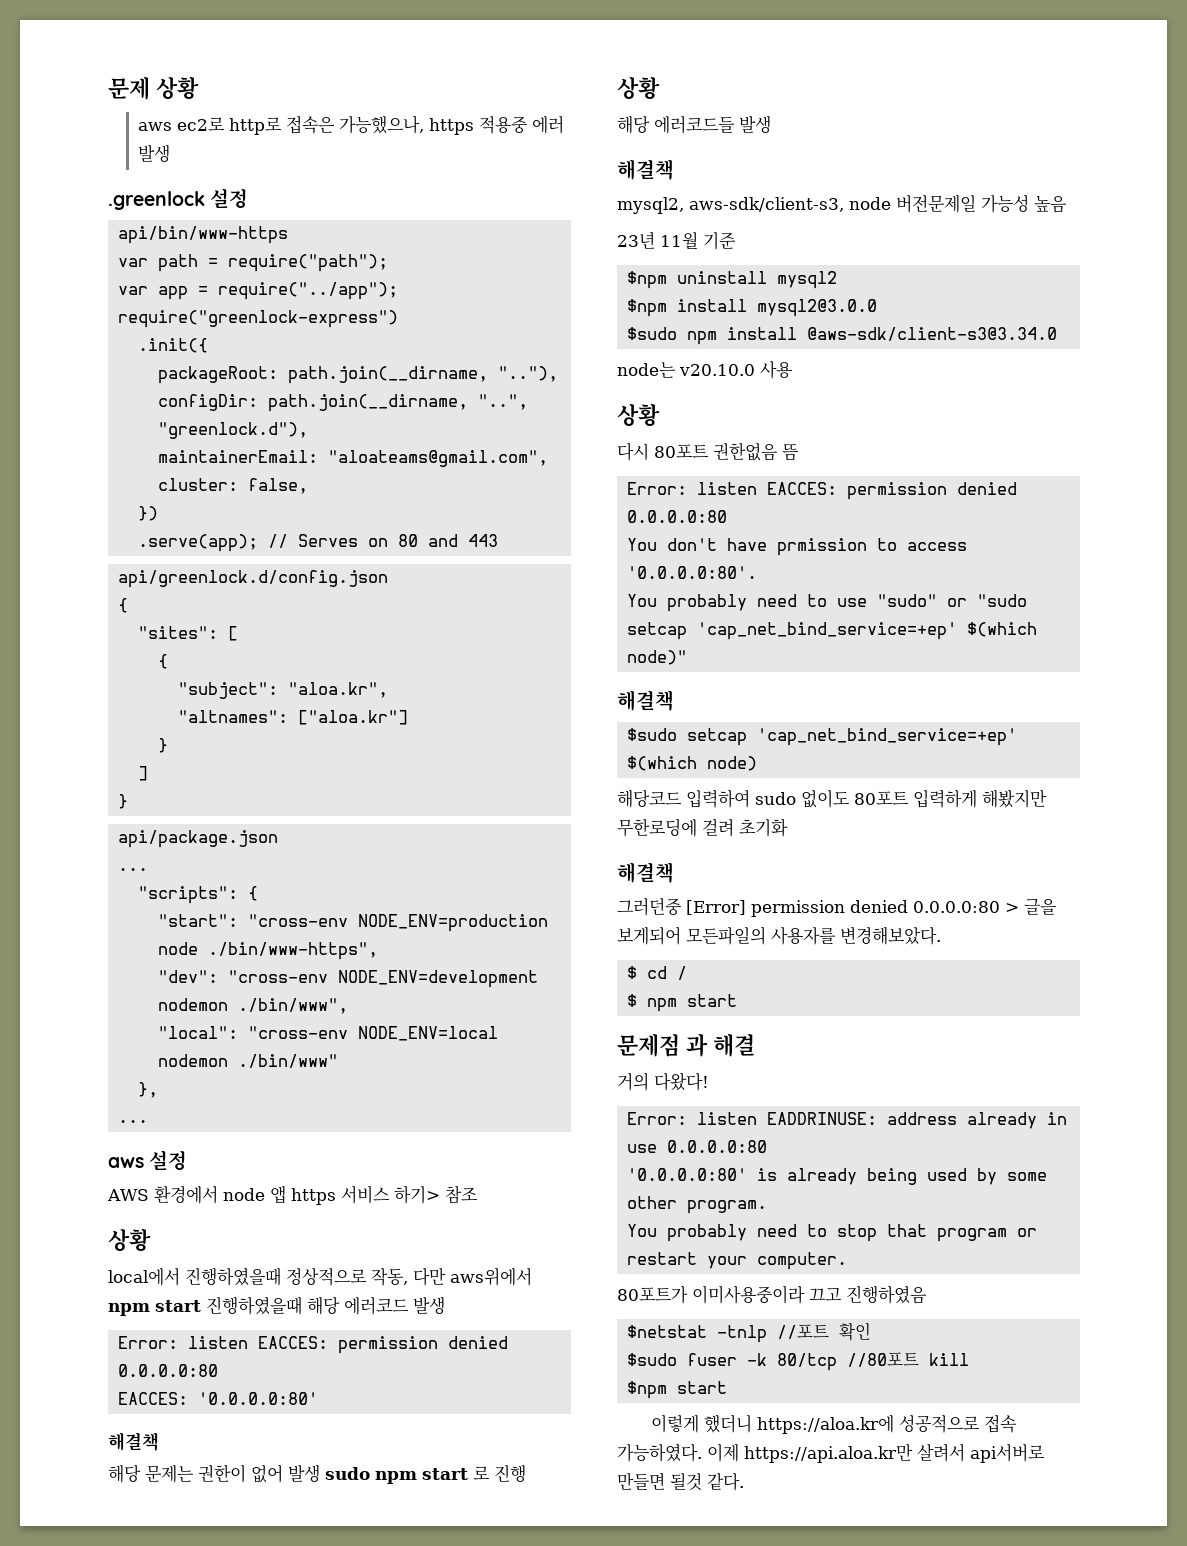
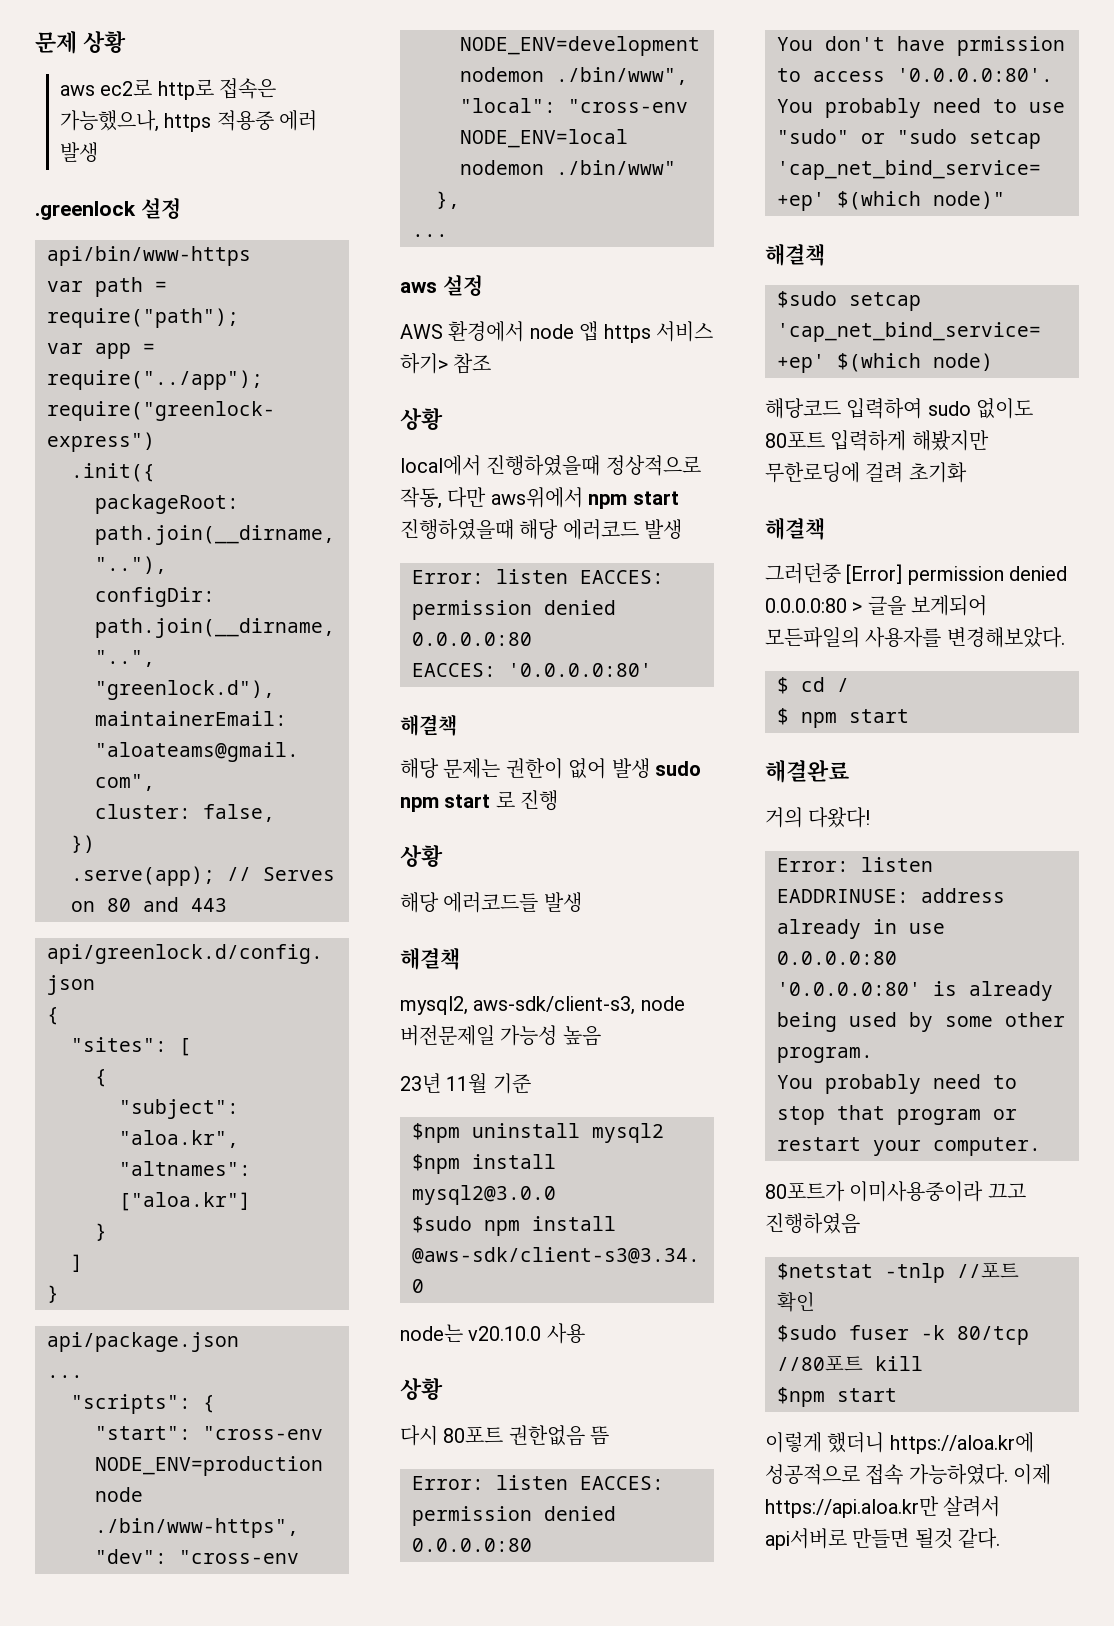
- 문제점 과 해결
+ 해결완료

